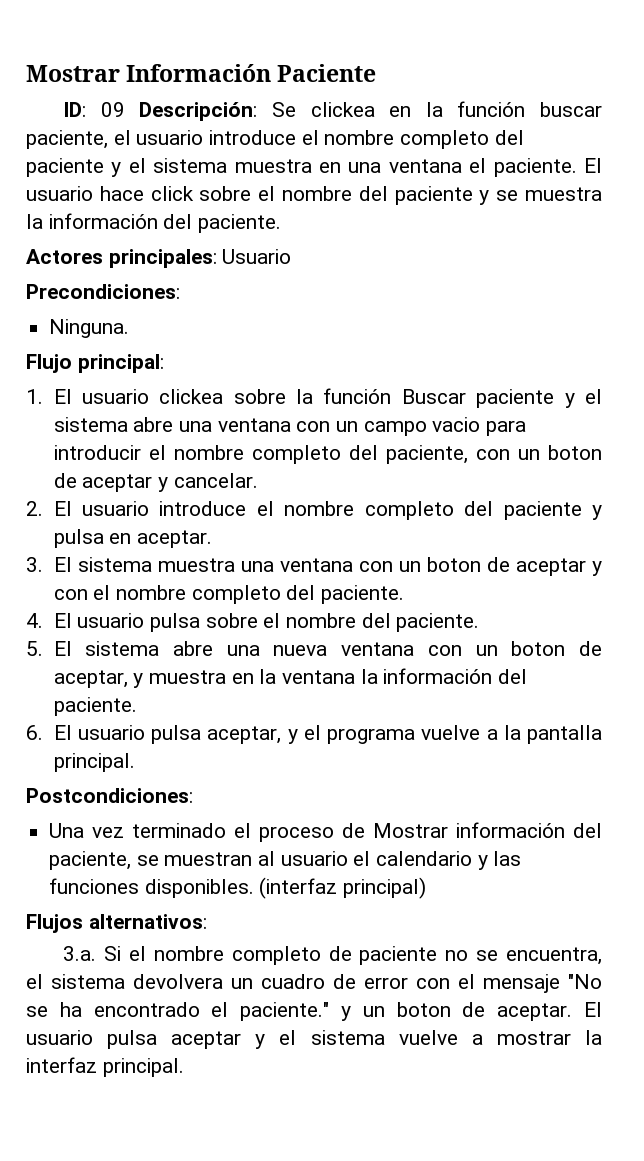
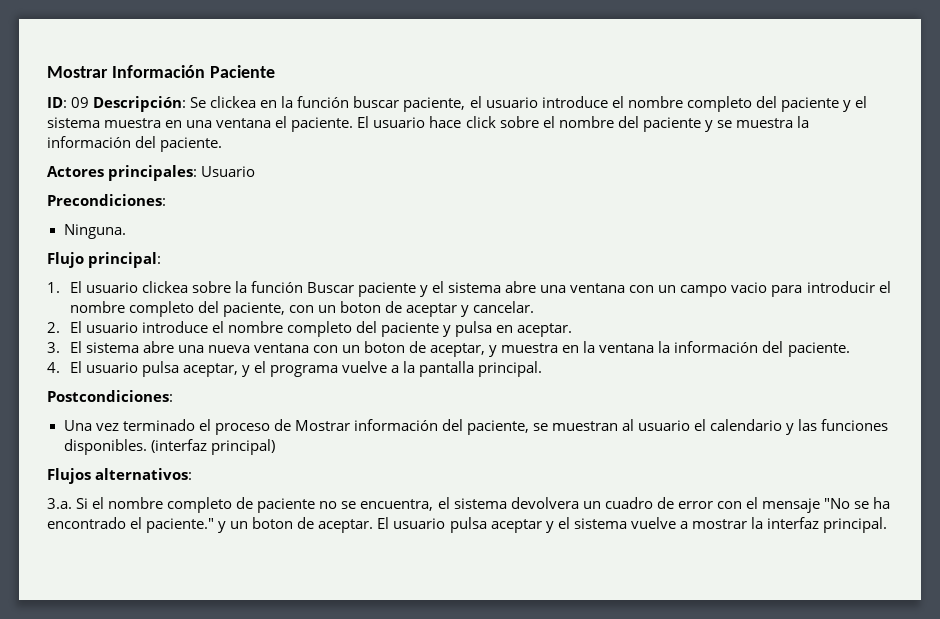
- 3. El sistema muestra una ventana con un boton de aceptar y con el nombre completo del paciente.
- 4. El usuario pulsa sobre el nombre del paciente.
- 5. El sistema abre una nueva ventana con un boton de aceptar, y muestra en la ventana la información del paciente.
+ 3. El sistema abre una nueva ventana con un boton de aceptar, y muestra en la ventana la información del paciente.
- 6. El usuario pulsa aceptar, y el programa vuelve a la pantalla principal.
+ 4. El usuario pulsa aceptar, y el programa vuelve a la pantalla principal.

